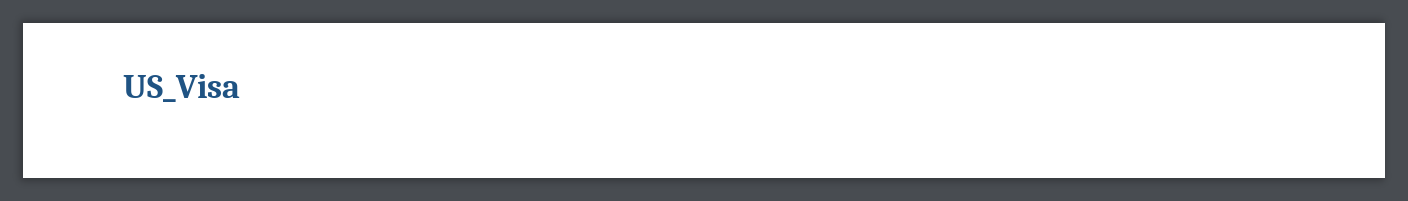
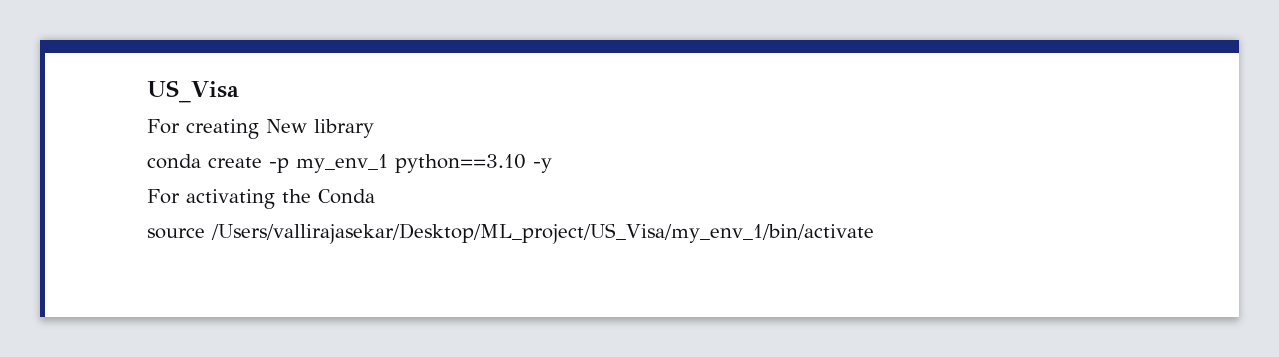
+ For creating New library
+ conda create -p my_env_1 python==3.10 -y
+ For activating the Conda
+ source /Users/vallirajasekar/Desktop/ML_project/US_Visa/my_env_1/bin/activate

